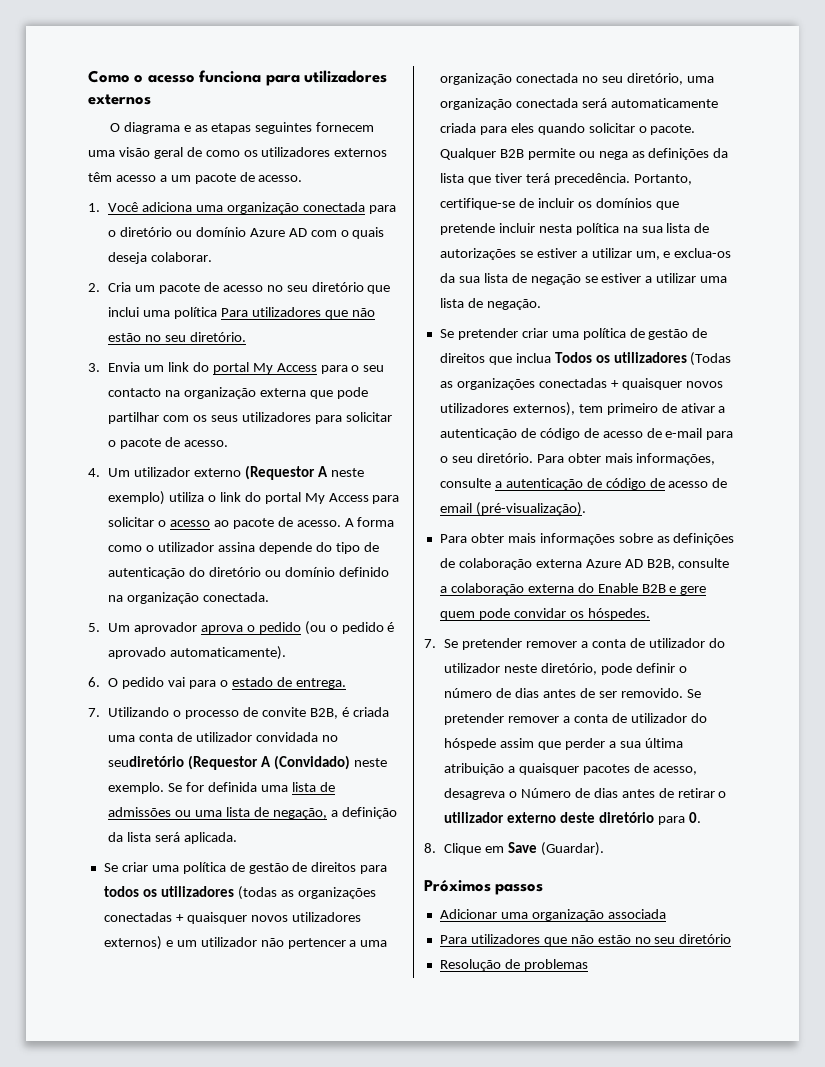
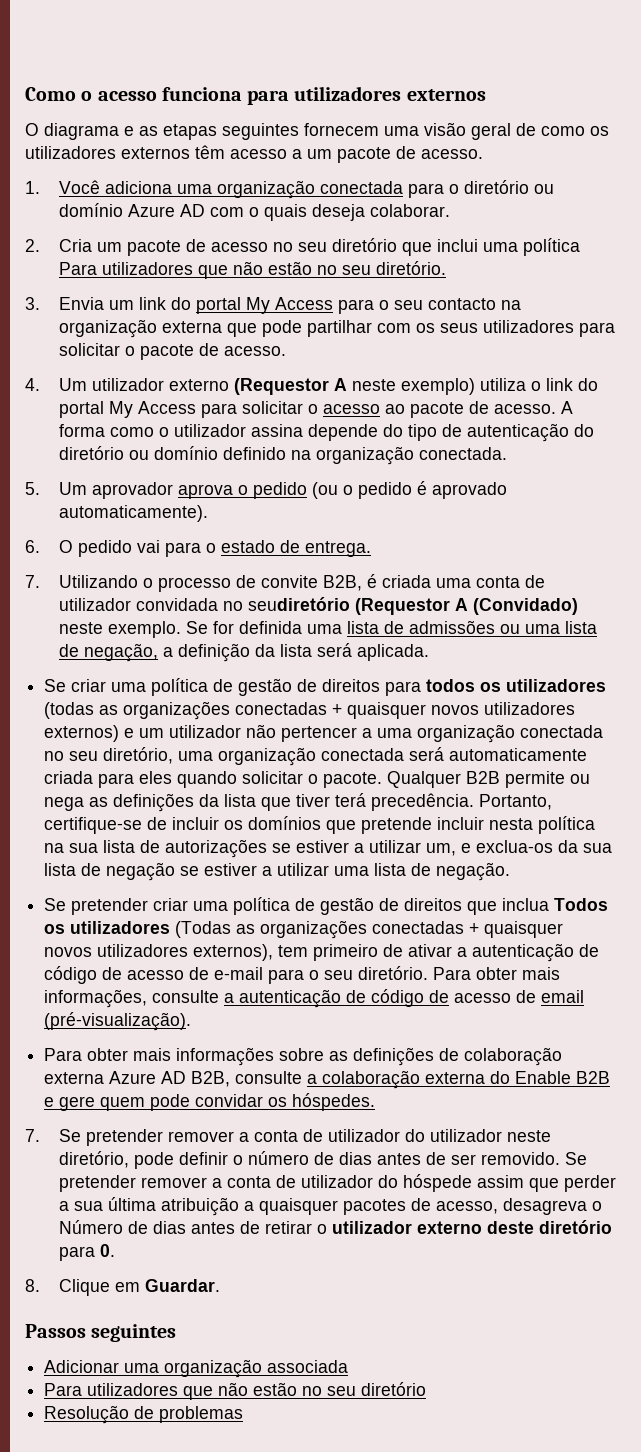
- 8. Clique em Save (Guardar).
- Próximos passos
+ 8. Clique em Guardar.
+ Passos seguintes

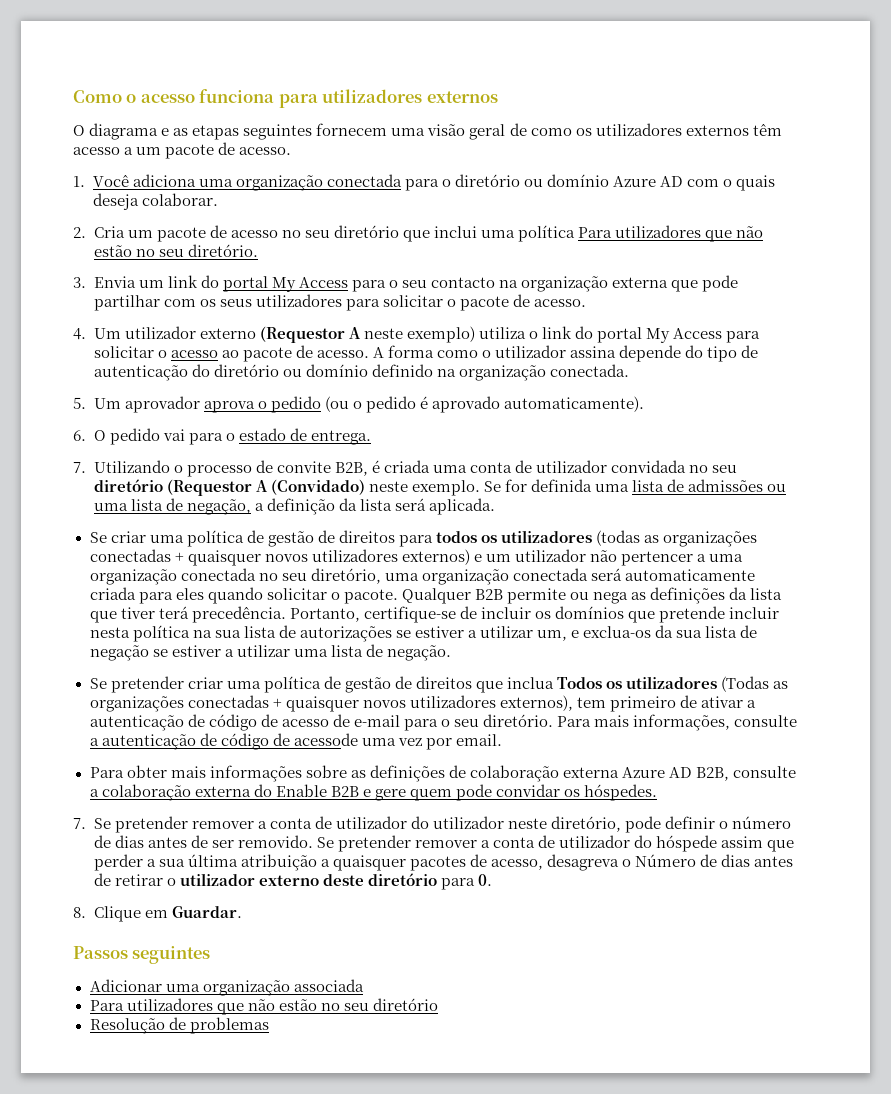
- 7. Utilizando o processo de convite B2B, é criada uma conta de utilizador convidada no seudiretório (Requestor A (Convidado) neste exemplo.
+ 7. Utilizando o processo de convite B2B, é criada uma conta de utilizador convidada no seu diretório (Requestor A (Convidado) neste exemplo.
- Para obter mais informações, consulte a autenticação de código de acesso de email (pré-visualização).
+ Para mais informações, consulte a autenticação de código de acessode uma vez por email.

